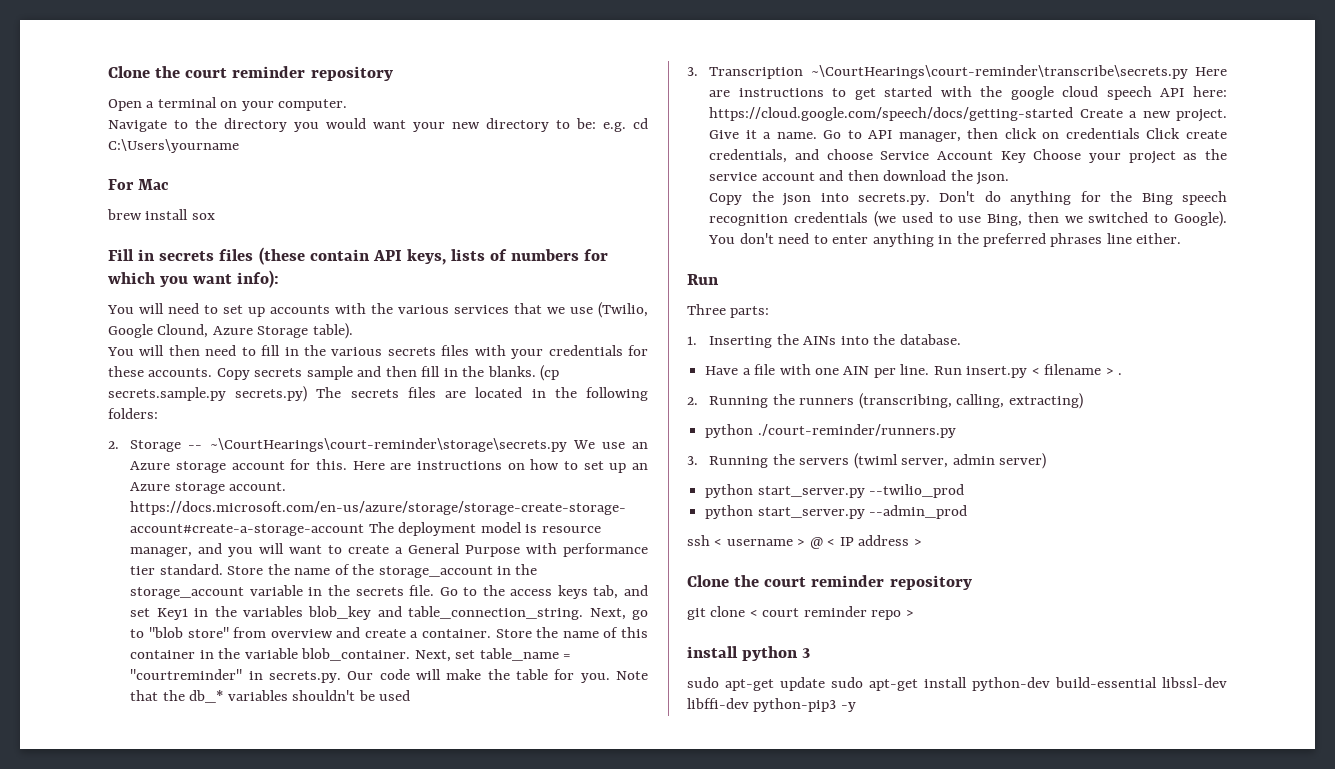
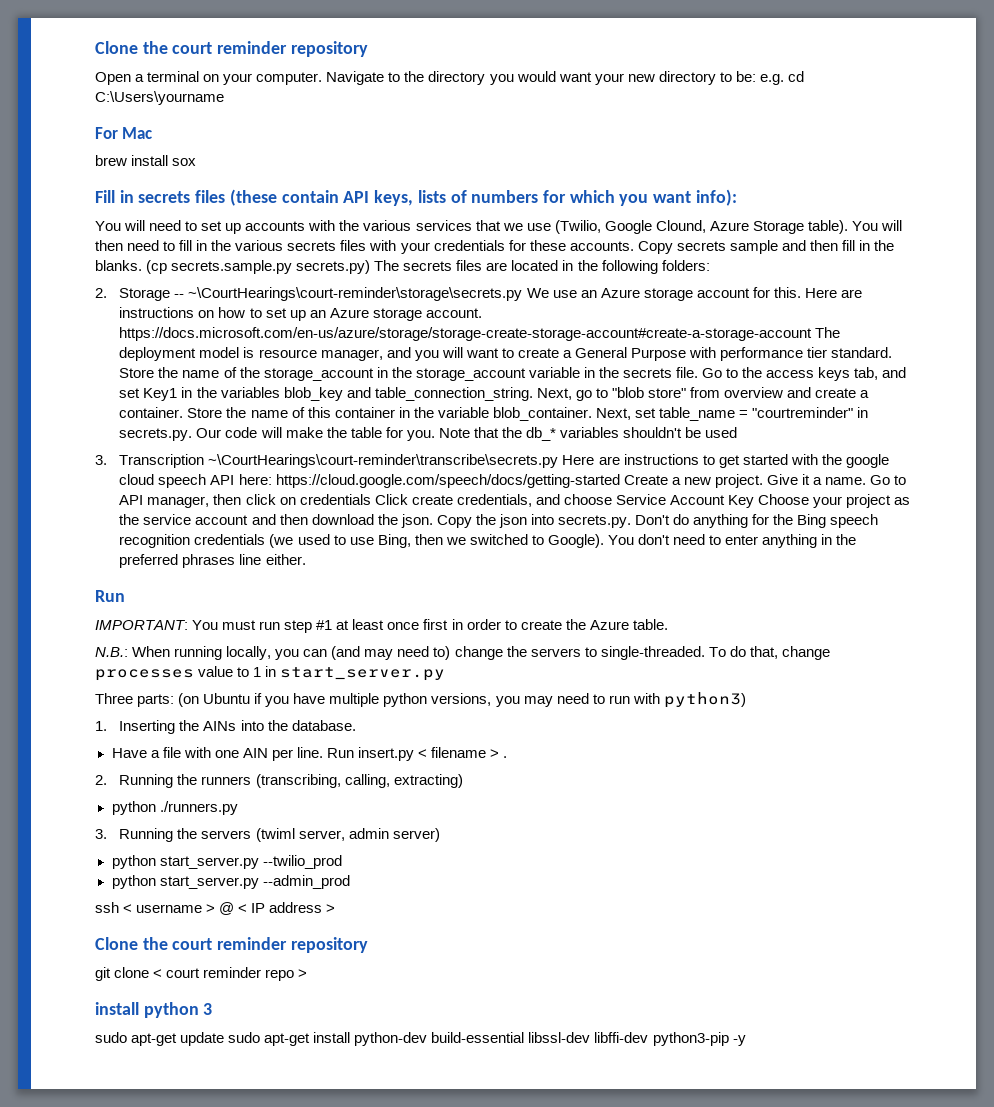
- Open a terminal on your computer.
- Navigate to the directory you would want your new directory to be: e.g. cd C:\Users\yourname
+ Open a terminal on your computer. Navigate to the directory you would want your new directory to be: e.g. cd C:\Users\yourname
- You will need to set up accounts with the various services that we use (Twilio, Google Clound, Azure Storage table).
- You will then need to fill in the various secrets files with your credentials for these accounts.
+ You will need to set up accounts with the various services that we use (Twilio, Google Clound, Azure Storage table). You will then need to fill in the various secrets files with your credentials for these accounts.
- Go to API manager, then click on credentials Click create credentials, and choose Service Account Key Choose your project as the service account and then download the json.
- Copy the json into secrets.py. Don't do anything for the Bing speech recognition credentials (we used to use Bing, then we switched to Google).
+ Go to API manager, then click on credentials Click create credentials, and choose Service Account Key Choose your project as the service account and then download the json. Copy the json into secrets.py. Don't do anything for the Bing speech recognition credentials (we used to use Bing, then we switched to Google).
- Three parts:
+ IMPORTANT: You must run step #1 at least once first in order to create the Azure table.
+ N.B.: When running locally, you can (and may need to) change the servers to single-threaded. To do that, change processes value to 1 in start_server.py
+ Three parts: (on Ubuntu if you have multiple python versions, you may need to run with python3)
- python ./court-reminder/runners.py
+ python ./runners.py
- sudo apt-get update sudo apt-get install python-dev build-essential libssl-dev libffi-dev python-pip3 -y
+ sudo apt-get update sudo apt-get install python-dev build-essential libssl-dev libffi-dev python3-pip -y

